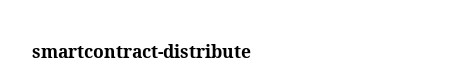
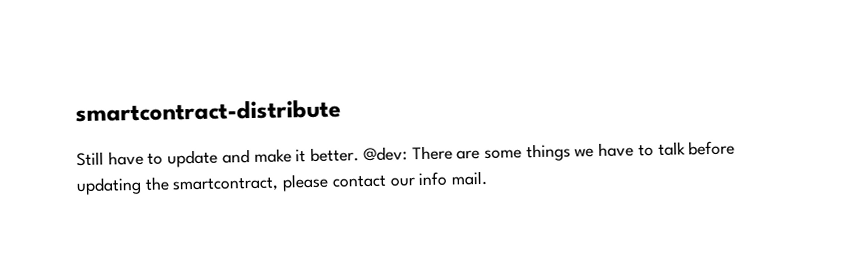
+ Still have to update and make it better. @dev: There are some things we have to talk before updating the smartcontract, please contact our info mail.

